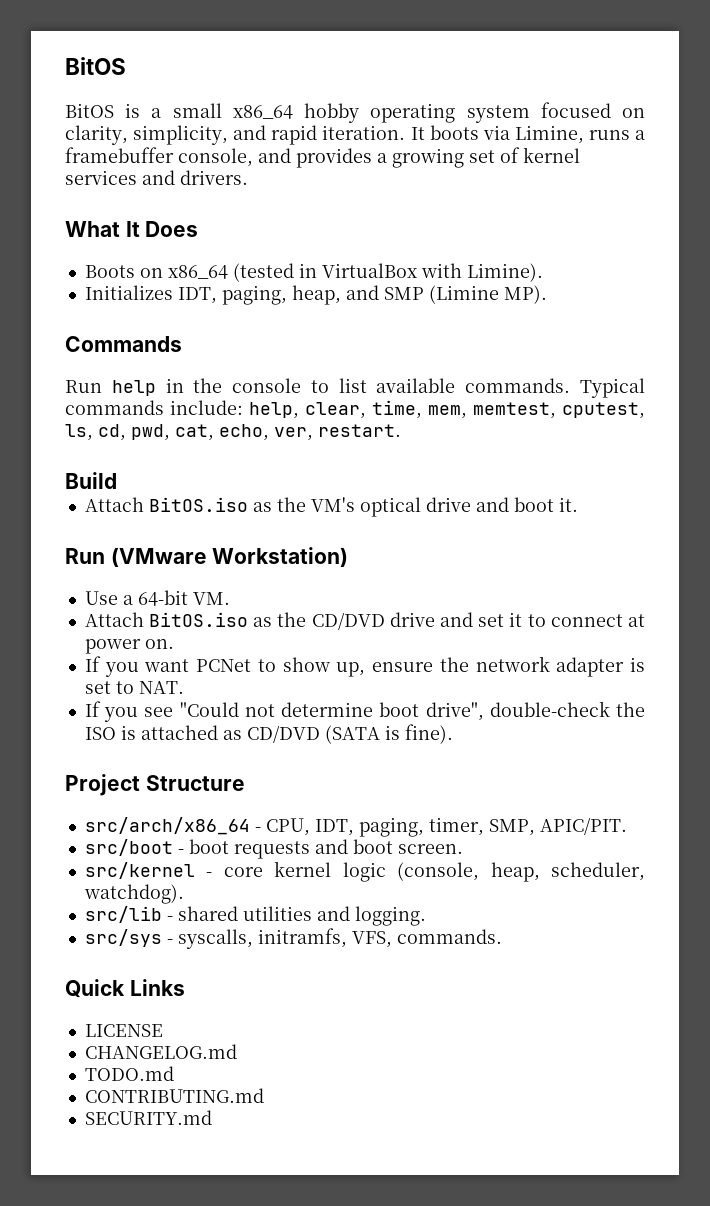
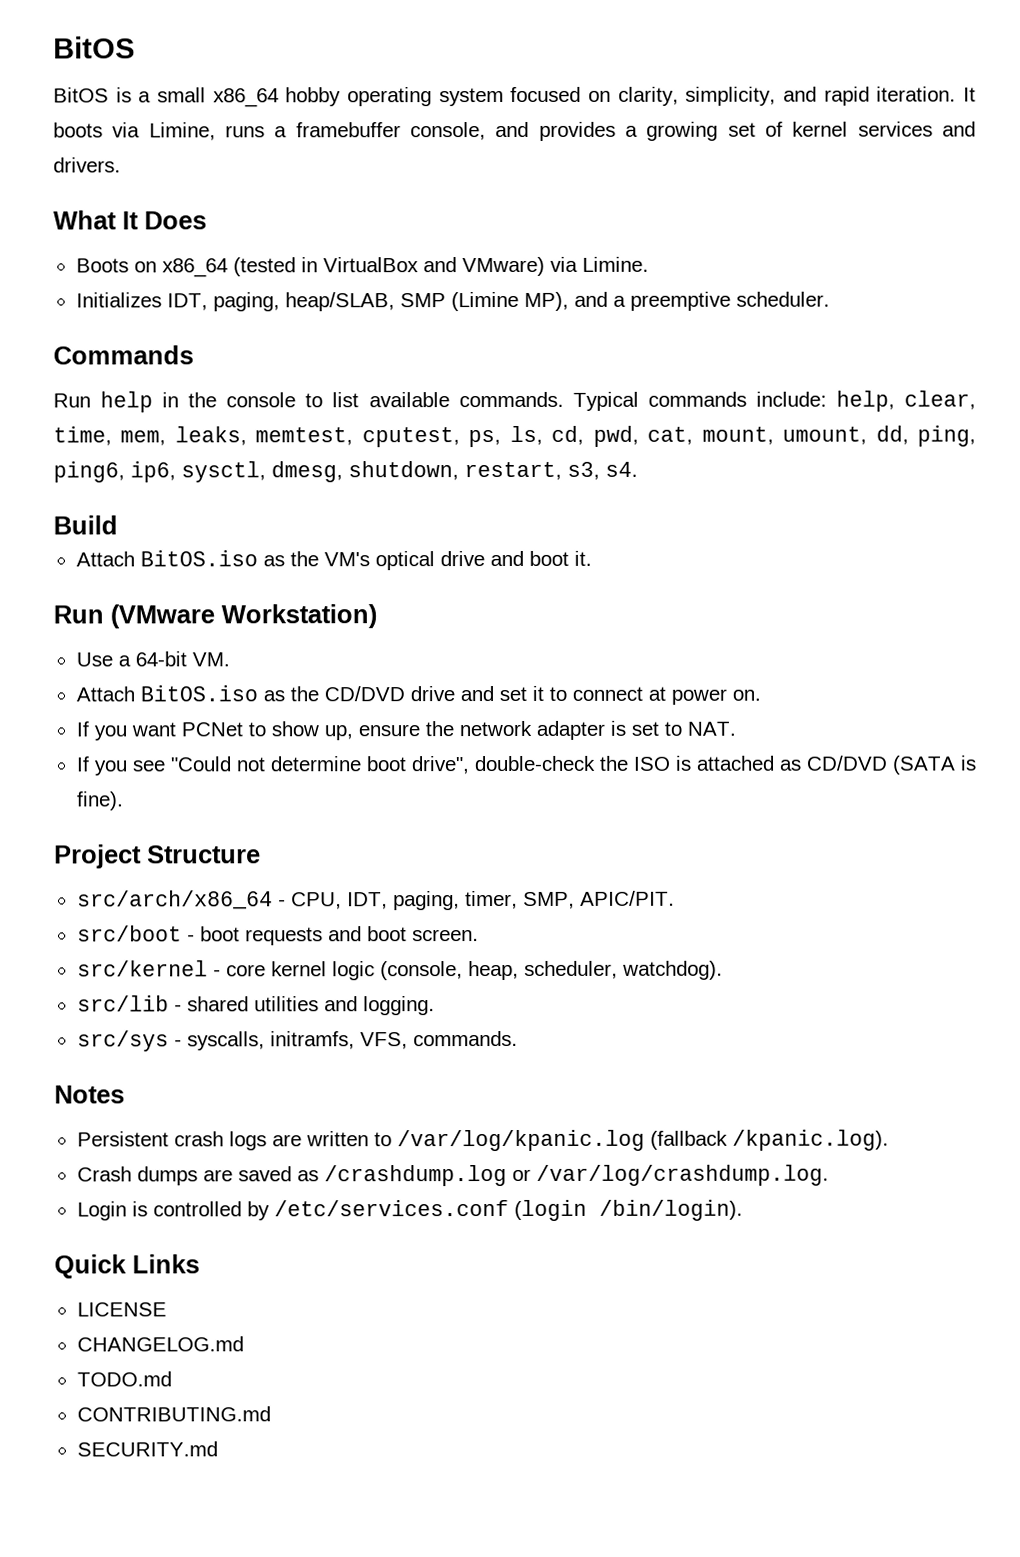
- Boots on x86_64 (tested in VirtualBox with Limine).
+ Boots on x86_64 (tested in VirtualBox and VMware) via Limine.
- Initializes IDT, paging, heap, and SMP (Limine MP).
+ Initializes IDT, paging, heap/SLAB, SMP (Limine MP), and a preemptive scheduler.
- Typical commands include: help, clear, time, mem, memtest, cputest, ls, cd, pwd, cat, echo, ver, restart.
+ Typical commands include: help, clear, time, mem, leaks, memtest, cputest, ps, ls, cd, pwd, cat, mount, umount, dd, ping, ping6, ip6, sysctl, dmesg, shutdown, restart, s3, s4.
+ Notes
+ Persistent crash logs are written to /var/log/kpanic.log (fallback /kpanic.log).
+ Crash dumps are saved as /crashdump.log or /var/log/crashdump.log.
+ Login is controlled by /etc/services.conf (login /bin/login).

